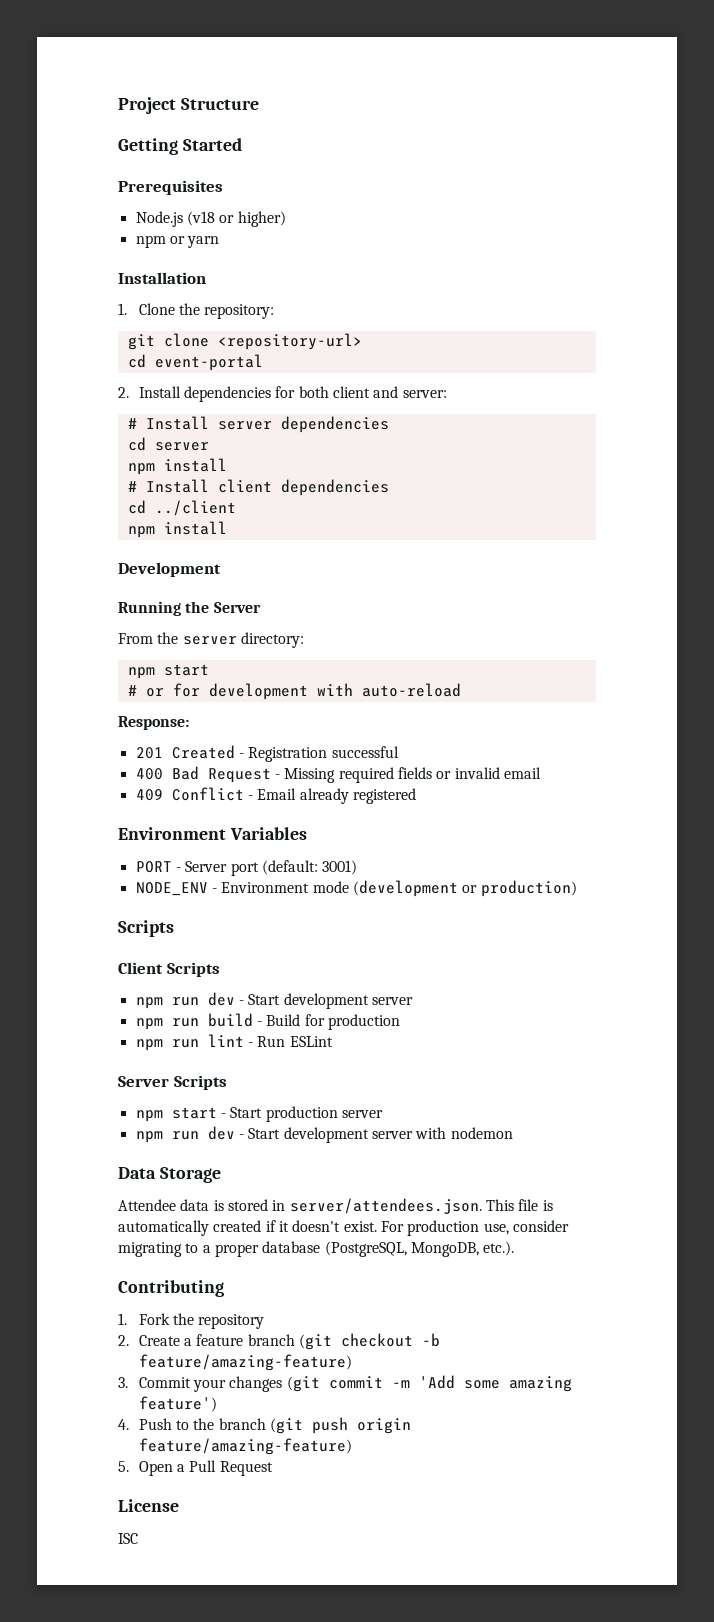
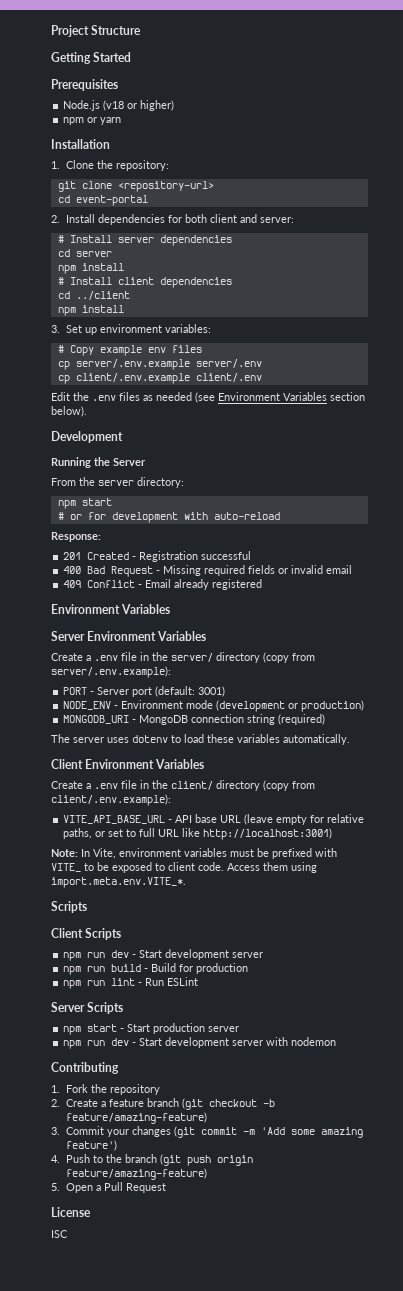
+ 3. Set up environment variables:
+ # Copy example env files
+ cp server/.env.example server/.env
+ cp client/.env.example client/.env
+ Edit the .env files as needed (see Environment Variables section below).
+ Server Environment Variables
+ Create a .env file in the server/ directory (copy from server/.env.example):
+ MONGODB_URI - MongoDB connection string (required)
+ The server uses dotenv to load these variables automatically.
+ Client Environment Variables
+ Create a .env file in the client/ directory (copy from client/.env.example):
+ VITE_API_BASE_URL - API base URL (leave empty for relative paths, or set to full URL like http://localhost:3001)
+ Note: In Vite, environment variables must be prefixed with VITE_ to be exposed to client code. Access them using import.meta.env.VITE_*.
- Data Storage
- Attendee data is stored in server/attendees.json. This file is automatically created if it doesn't exist. For production use, consider migrating to a proper database (PostgreSQL, MongoDB, etc.).

